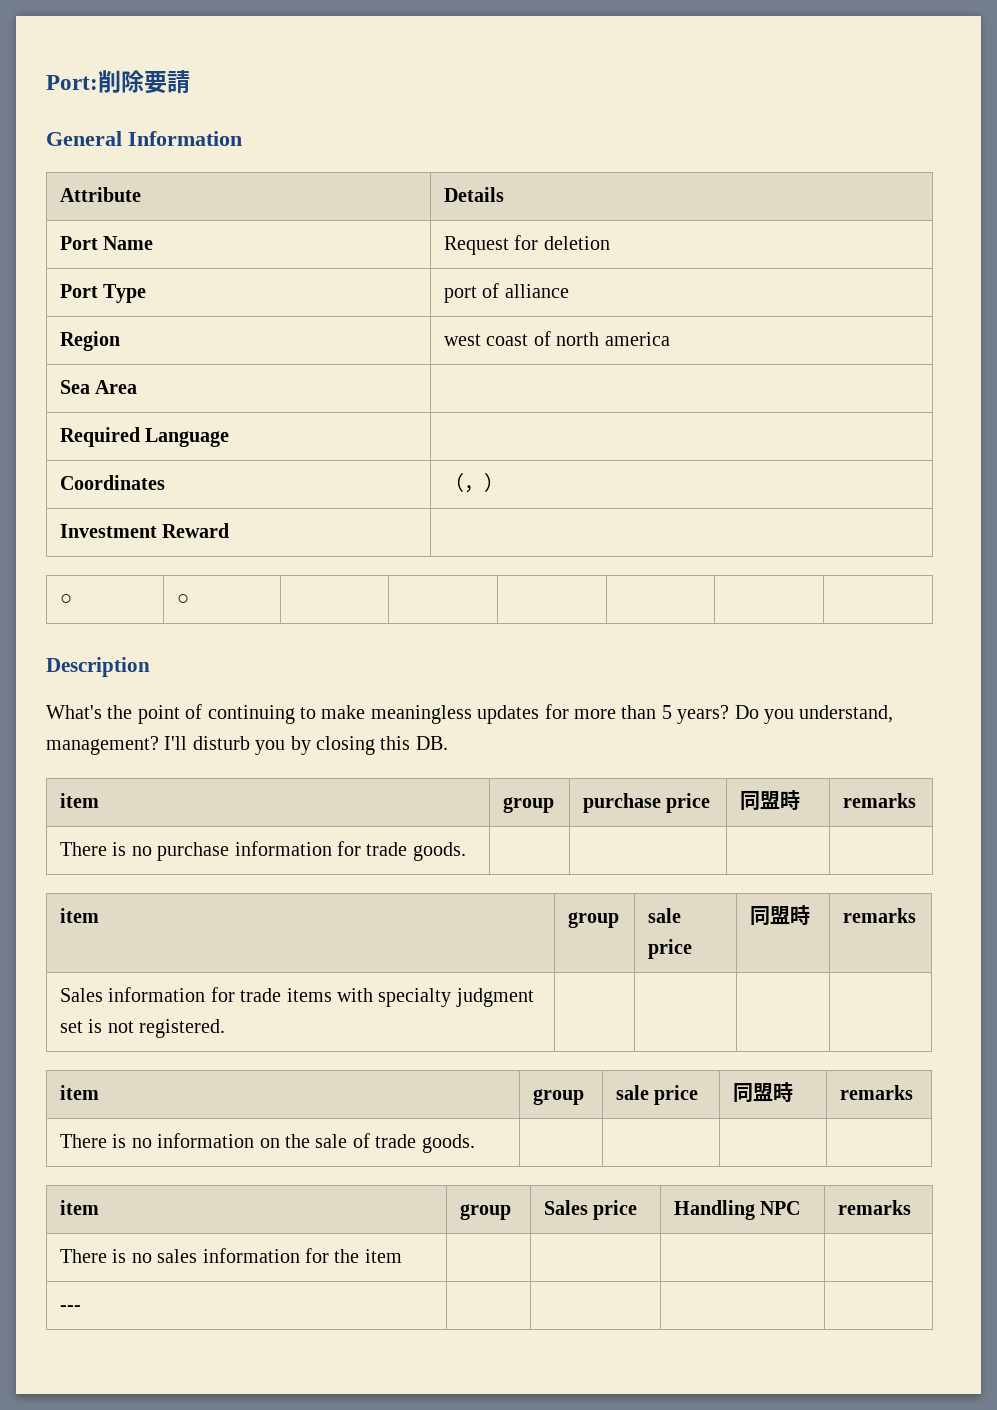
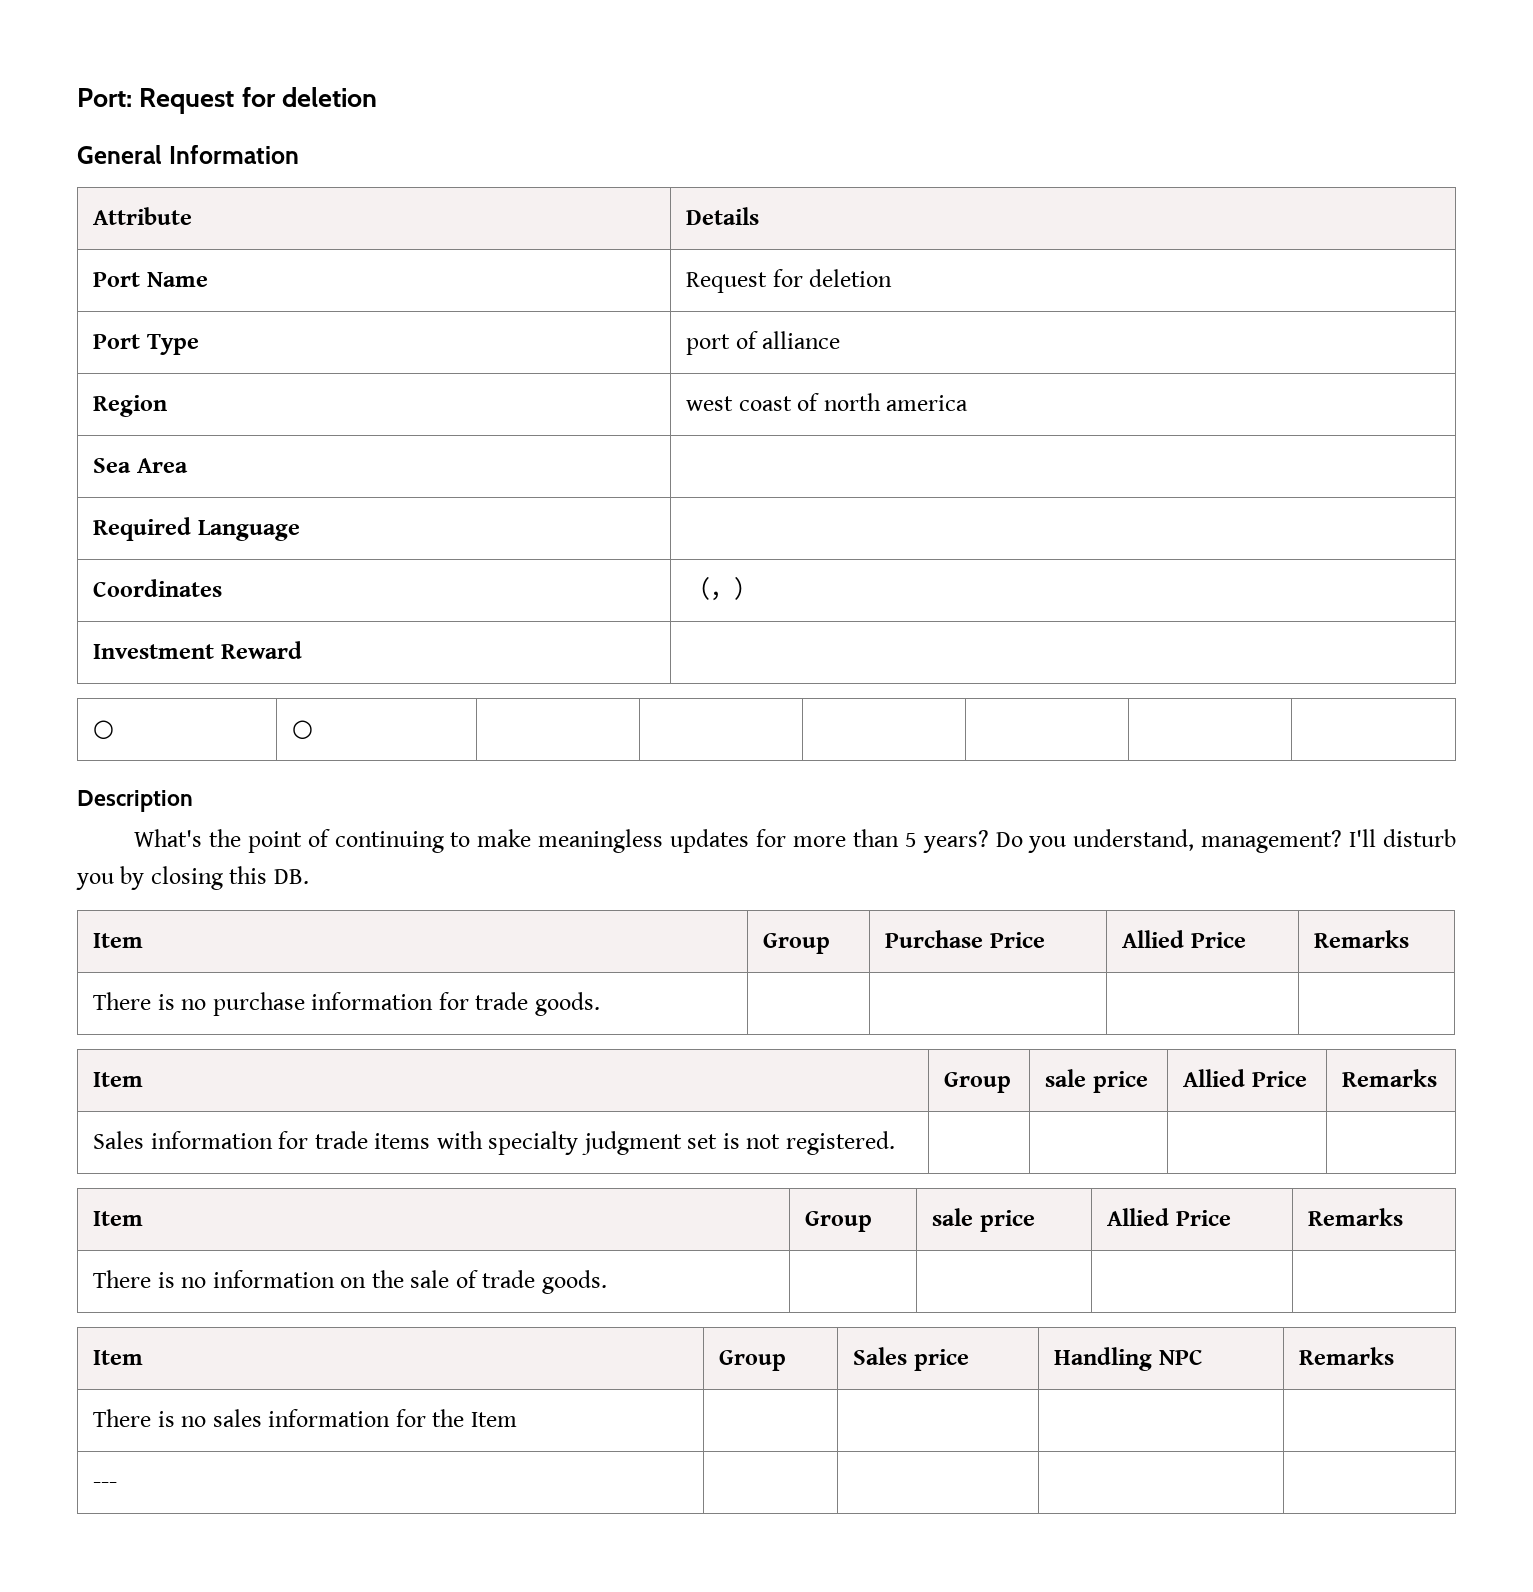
- Port:削除要請
+ Port: Request for deletion
- item | group | purchase price | 同盟時 | remarks
+ Item | Group | Purchase Price | Allied Price | Remarks
  There is no purchase information for trade goods. | | | |
- item | group | sale price | 同盟時 | remarks
+ Item | Group | sale price | Allied Price | Remarks
  Sales information for trade items with specialty judgment set is not registered. | | | |
- item | group | sale price | 同盟時 | remarks
+ Item | Group | sale price | Allied Price | Remarks
- item | group | Sales price | Handling NPC | remarks
+ Item | Group | Sales price | Handling NPC | Remarks
- There is no sales information for the item | | | |
+ There is no sales information for the Item | | | |

